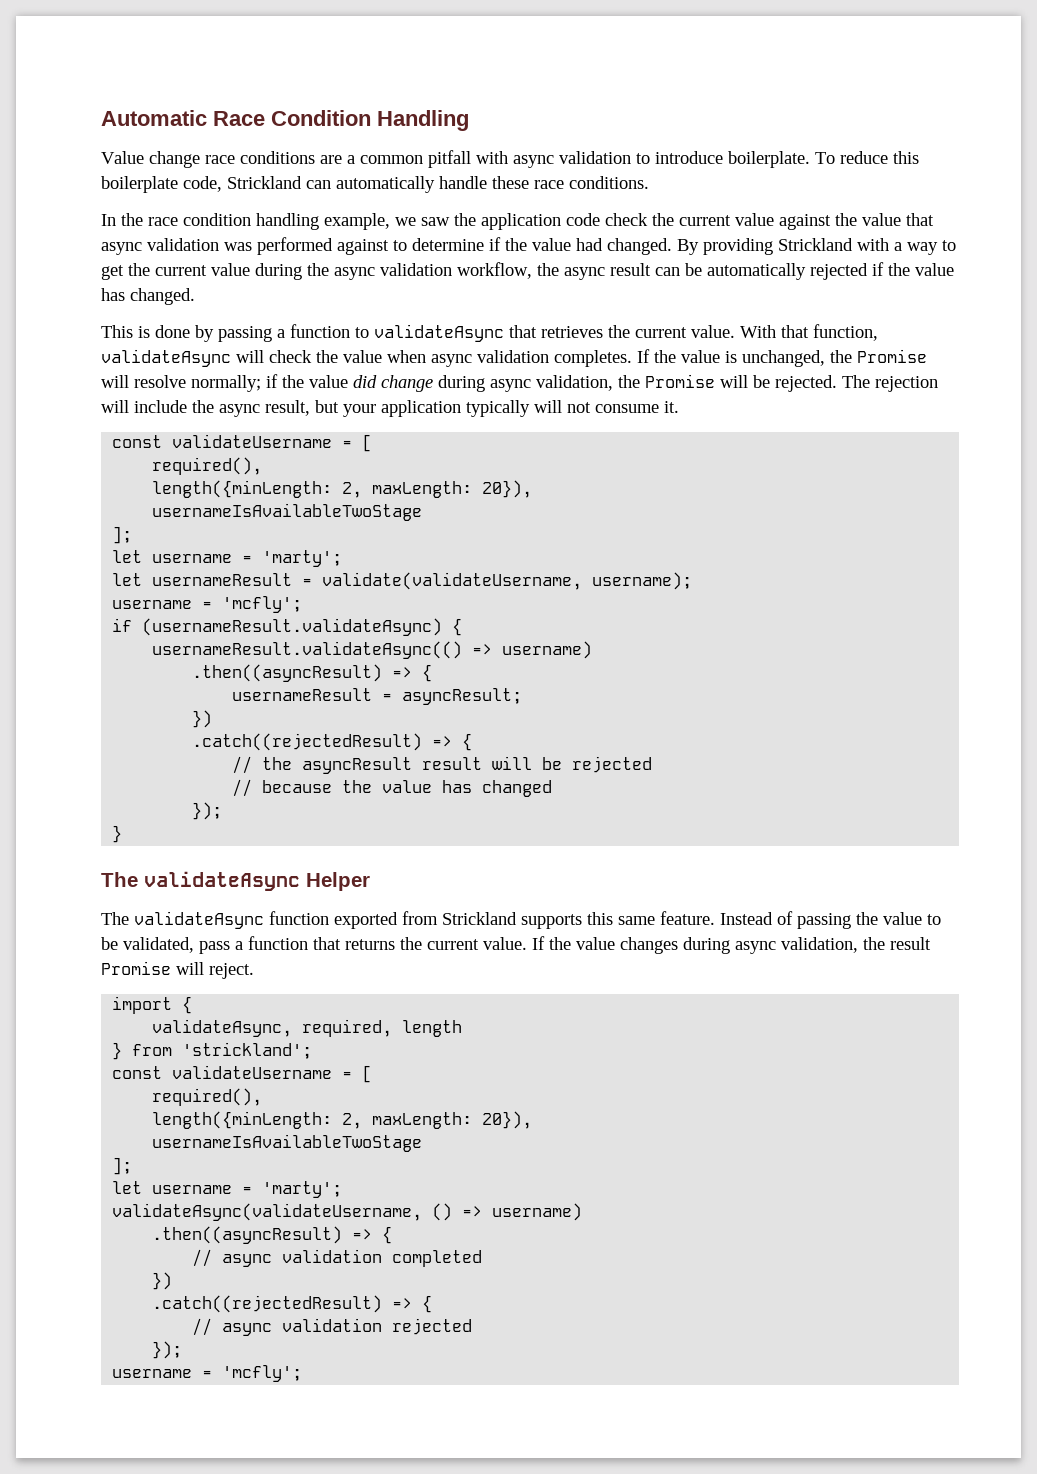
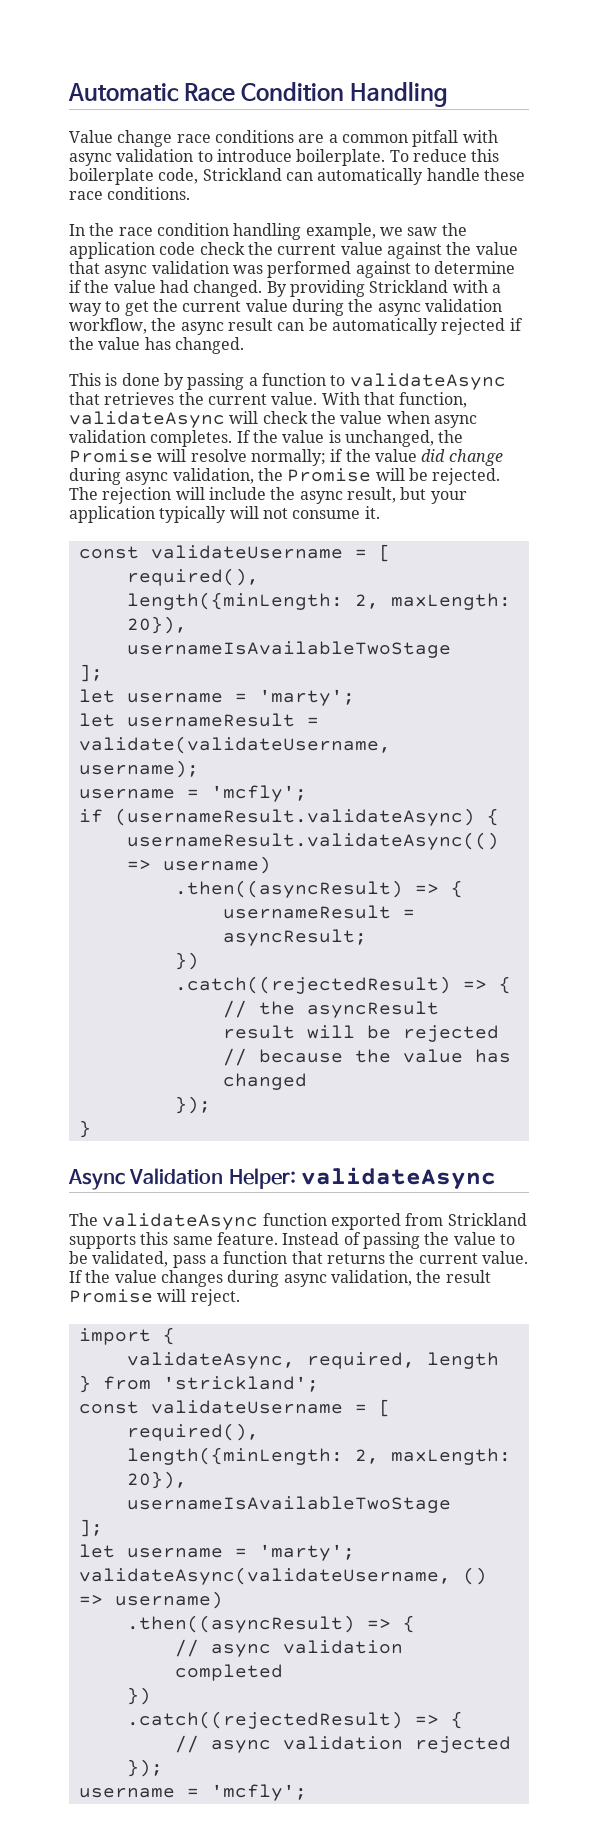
- The validateAsync Helper
+ Async Validation Helper: validateAsync

